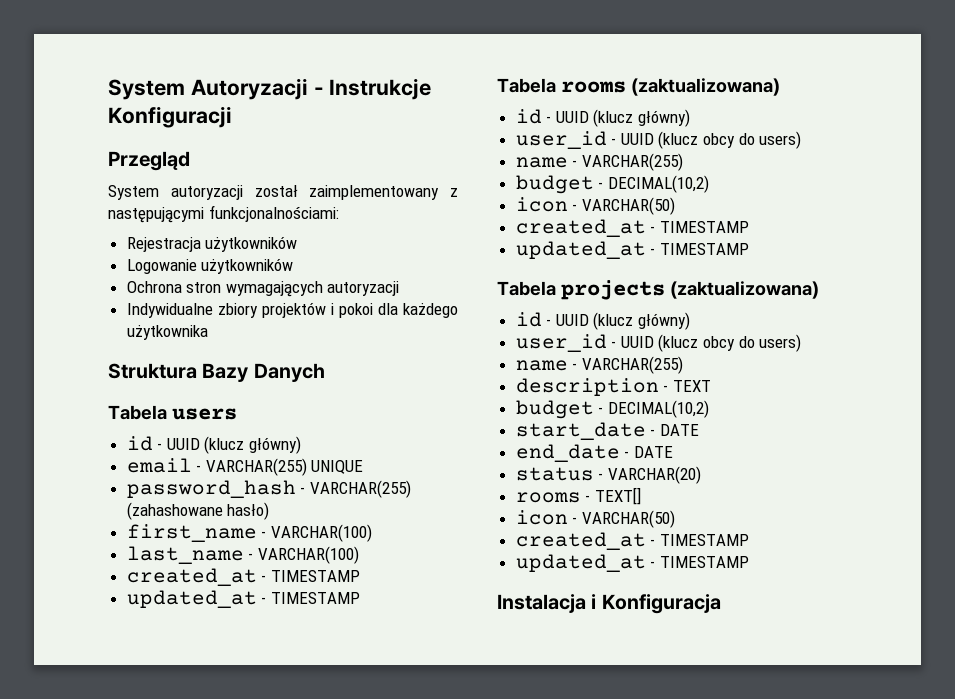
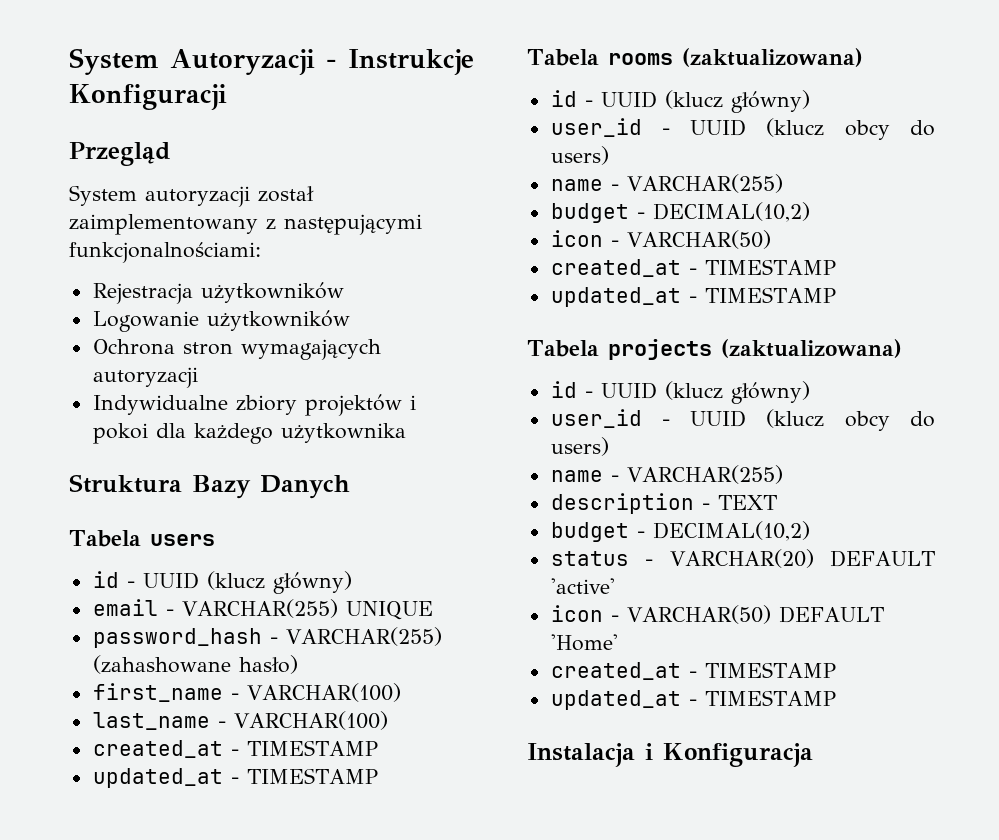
- start_date - DATE
- end_date - DATE
- status - VARCHAR(20)
- rooms - TEXT[]
- icon - VARCHAR(50)
+ status - VARCHAR(20) DEFAULT 'active'
+ icon - VARCHAR(50) DEFAULT 'Home'

